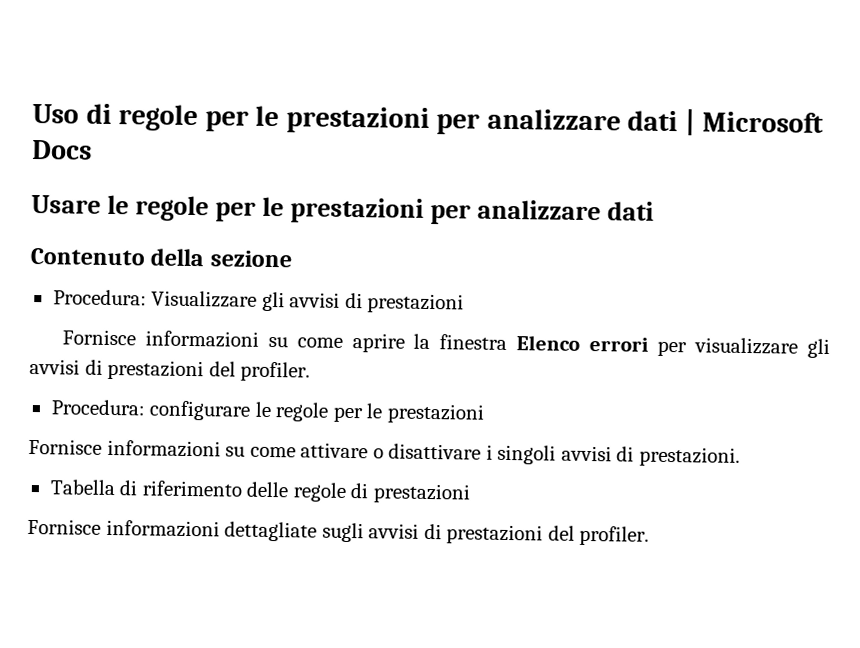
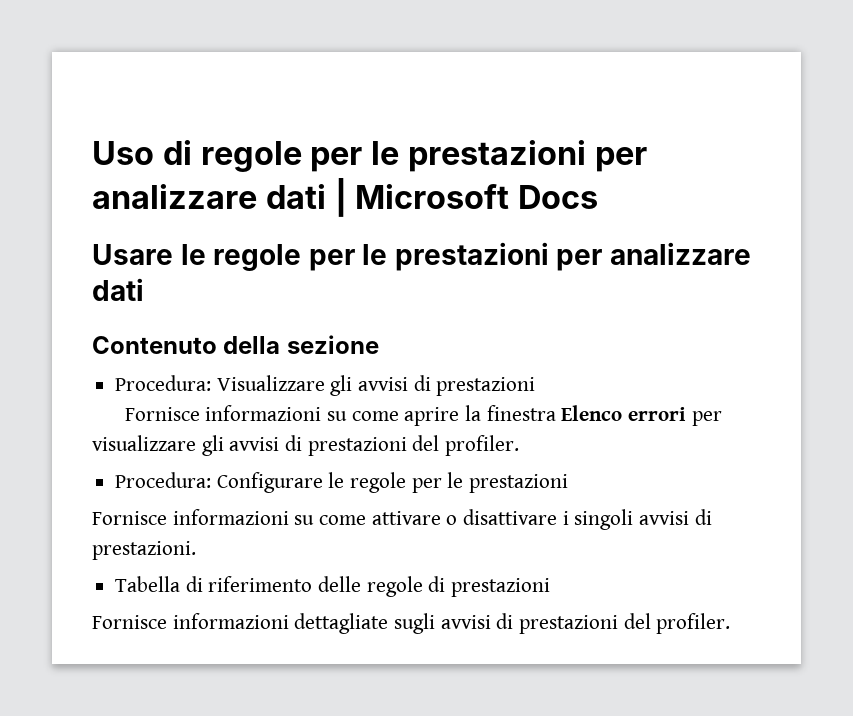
- Procedura: configurare le regole per le prestazioni
+ Procedura: Configurare le regole per le prestazioni

